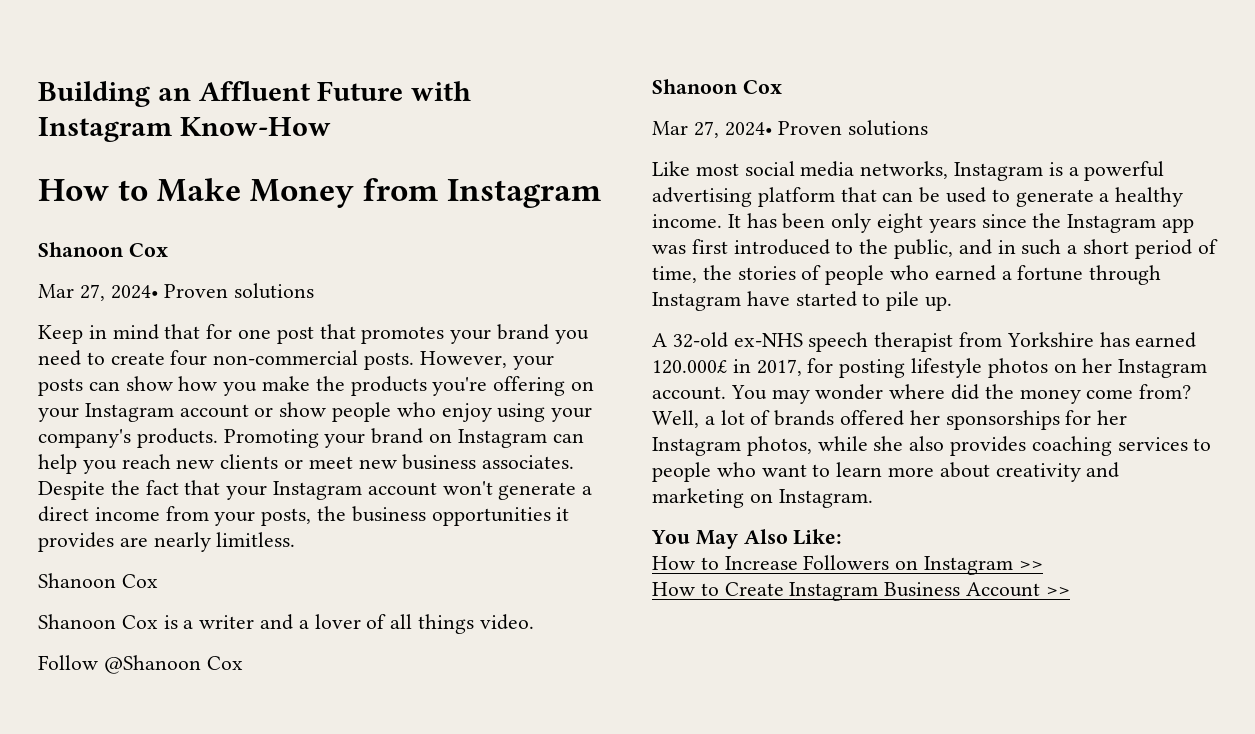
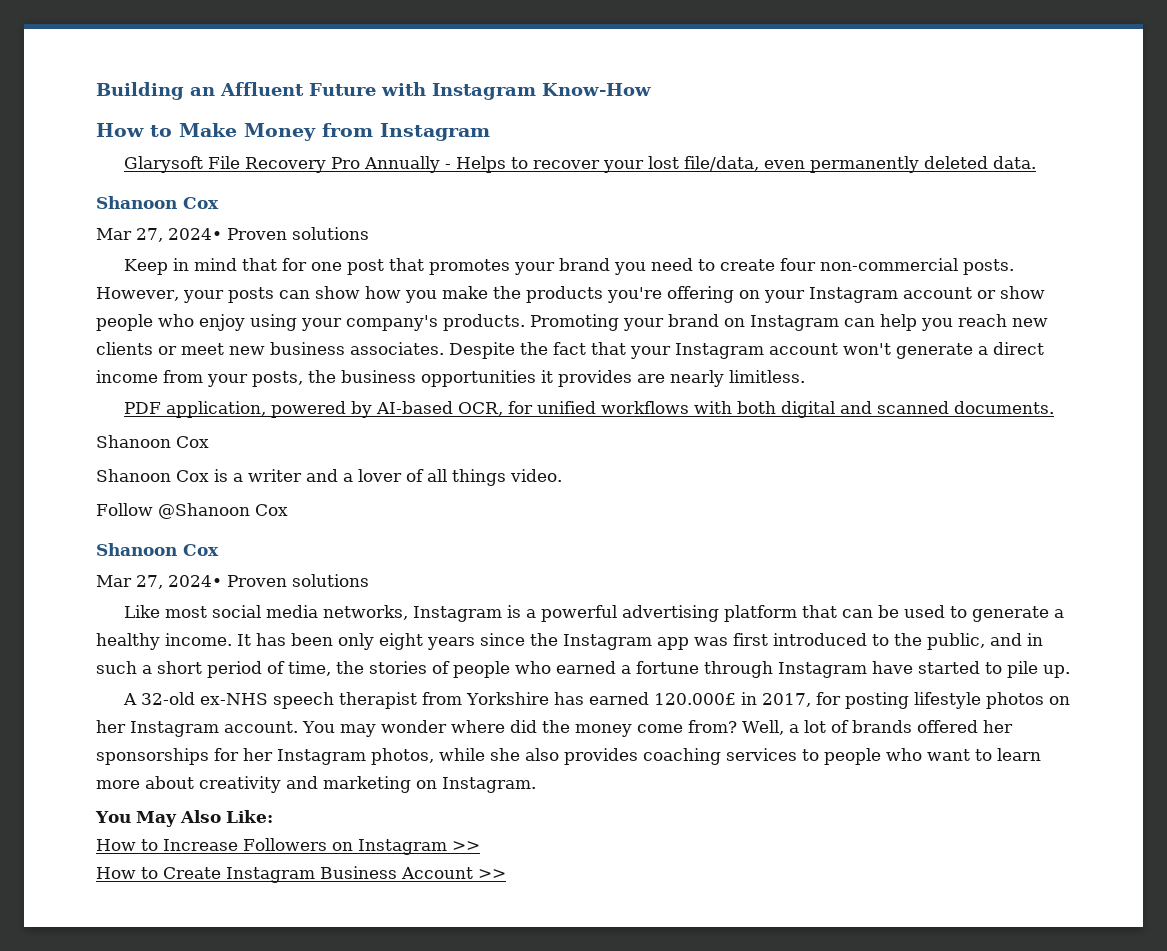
+ Glarysoft File Recovery Pro Annually - Helps to recover your lost file/data, even permanently deleted data.
+ PDF application, powered by AI-based OCR, for unified workflows with both digital and scanned documents.

